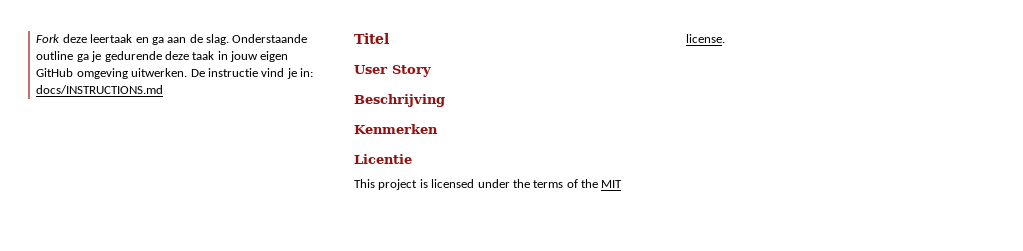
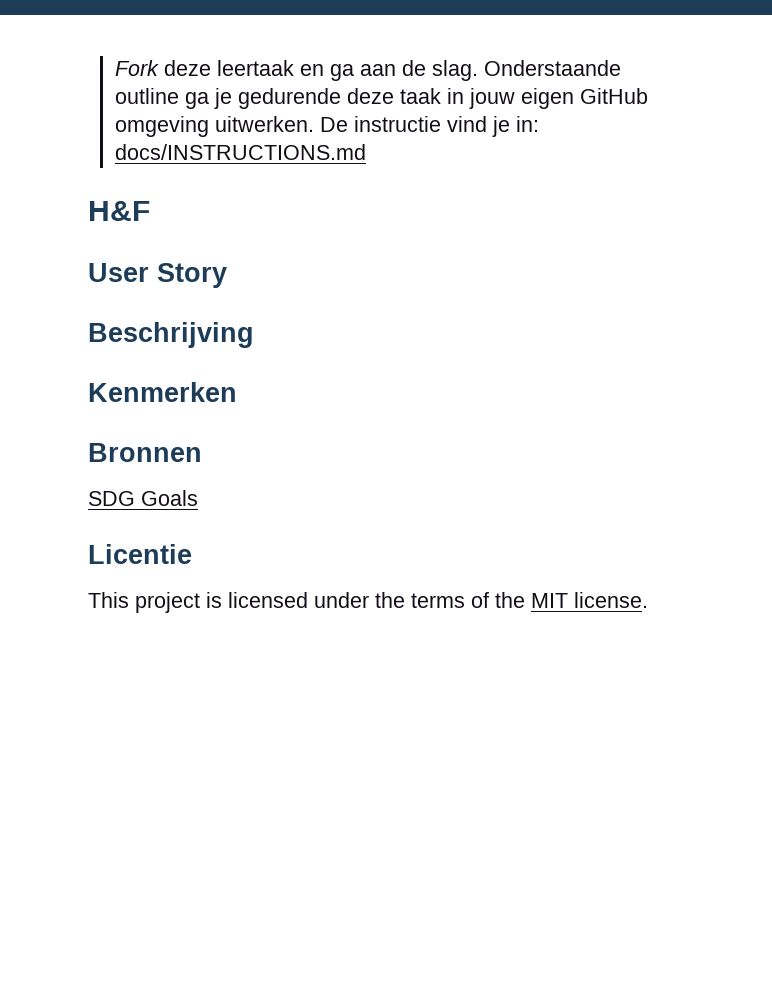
- Titel
+ H&F
+ Bronnen
+ SDG Goals

